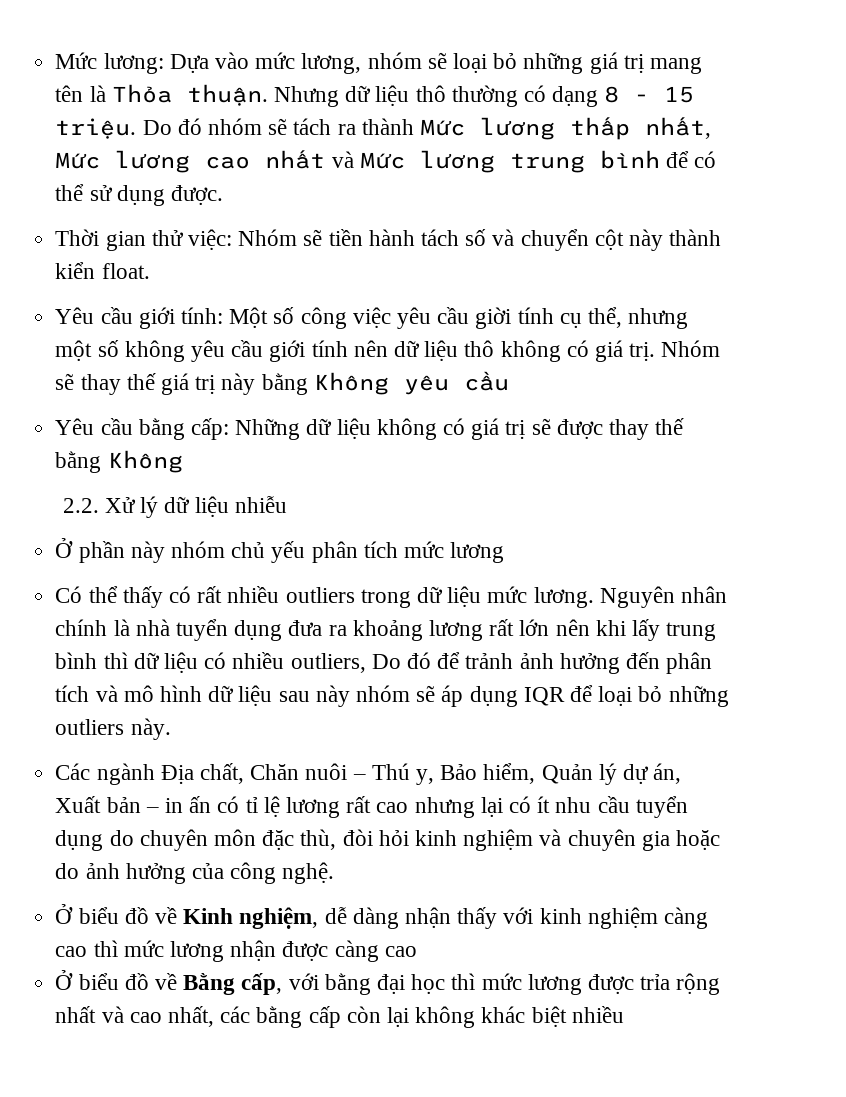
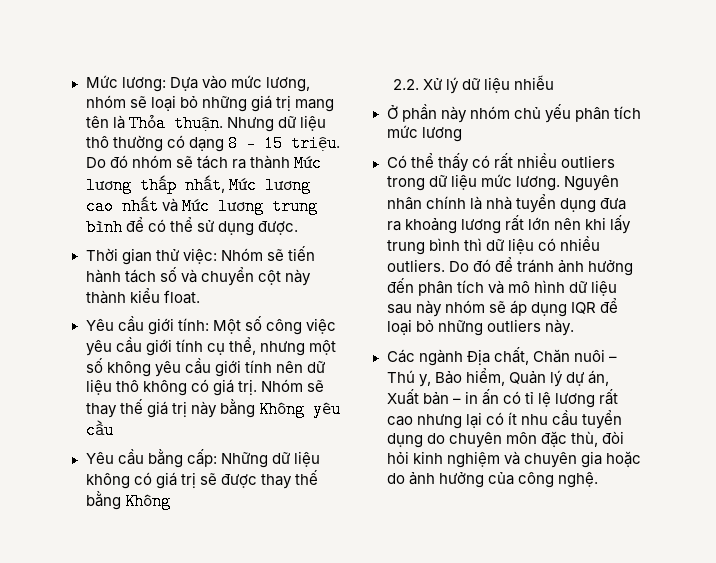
- Thời gian thử việc: Nhóm sẽ tiền hành tách số và chuyển cột này thành kiển float.
+ Thời gian thử việc: Nhóm sẽ tiến hành tách số và chuyển cột này thành kiểu float.
- Yêu cầu giới tính: Một số công việc yêu cầu giời tính cụ thể, nhưng một số không yêu cầu giới tính nên dữ liệu thô không có giá trị.
+ Yêu cầu giới tính: Một số công việc yêu cầu giới tính cụ thể, nhưng một số không yêu cầu giới tính nên dữ liệu thô không có giá trị.
- Nguyên nhân chính là nhà tuyển dụng đưa ra khoảng lương rất lớn nên khi lấy trung bình thì dữ liệu có nhiều outliers, Do đó để trảnh ảnh hưởng đến phân tích và mô hình dữ liệu sau này nhóm sẽ áp dụng IQR để loại bỏ những outliers này.
+ Nguyên nhân chính là nhà tuyển dụng đưa ra khoảng lương rất lớn nên khi lấy trung bình thì dữ liệu có nhiều outliers. Do đó để tránh ảnh hưởng đến phân tích và mô hình dữ liệu sau này nhóm sẽ áp dụng IQR để loại bỏ những outliers này.
- Ở biểu đồ về Kinh nghiệm, dễ dàng nhận thấy với kinh nghiệm càng cao thì mức lương nhận được càng cao
- Ở biểu đồ về Bằng cấp, với bằng đại học thì mức lương được trỉa rộng nhất và cao nhất, các bằng cấp còn lại không khác biệt nhiều

